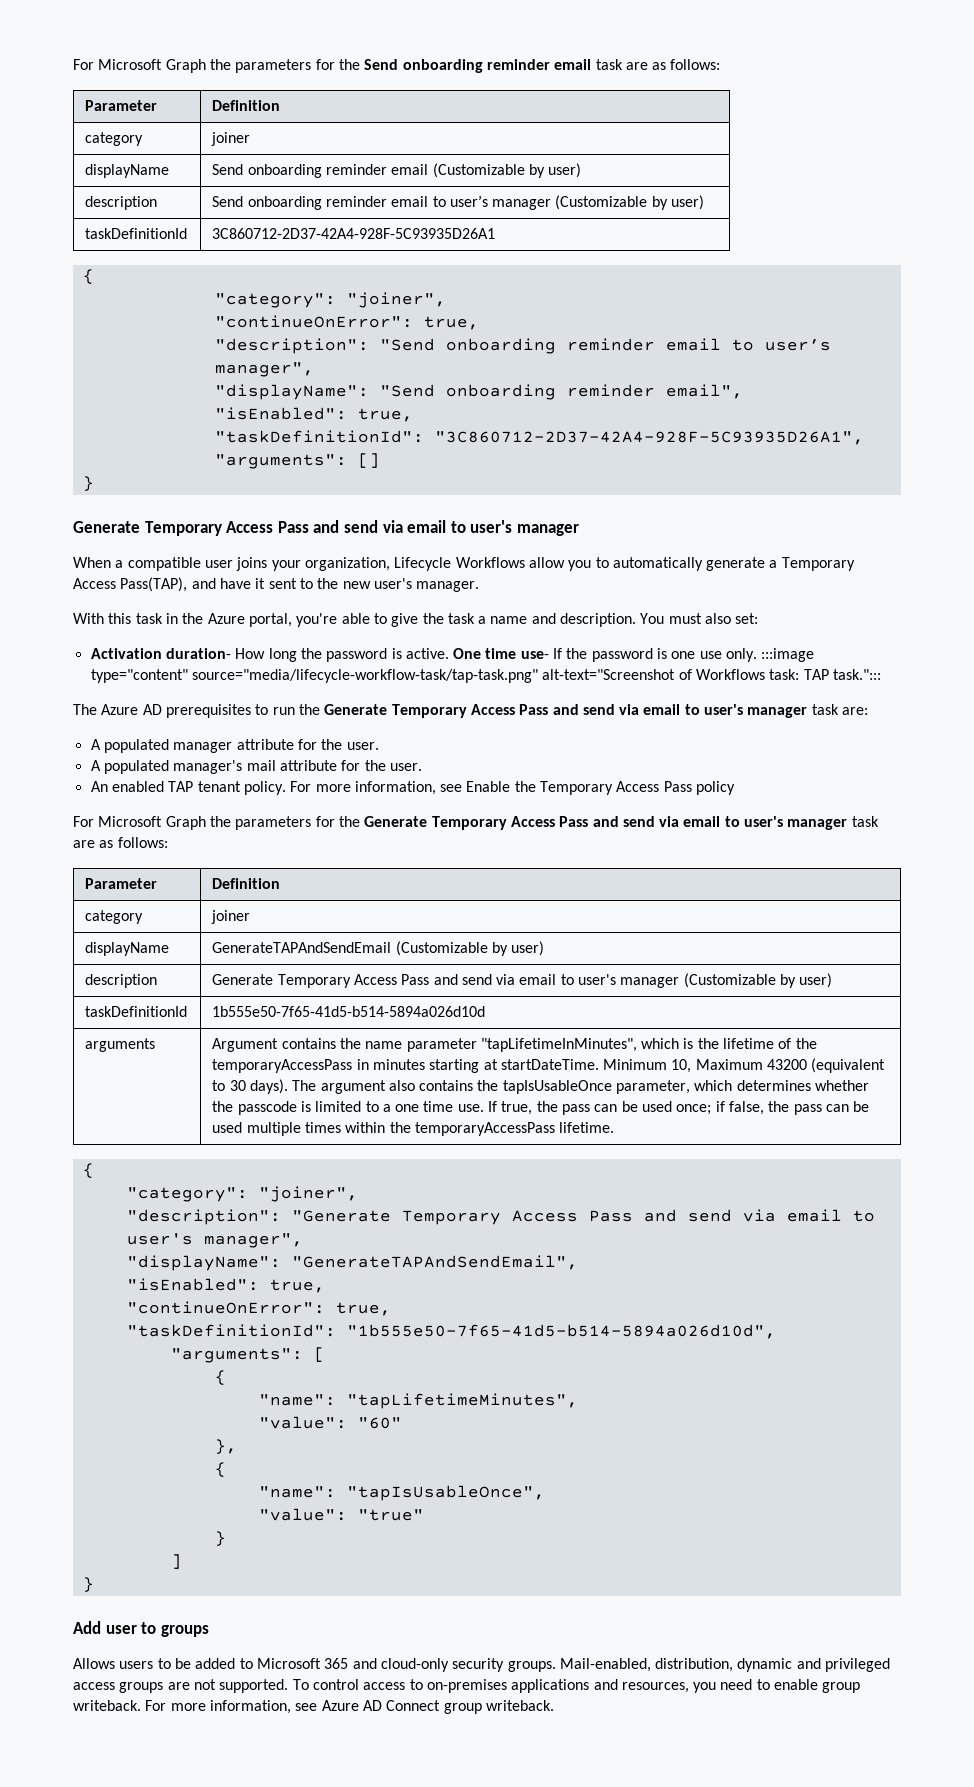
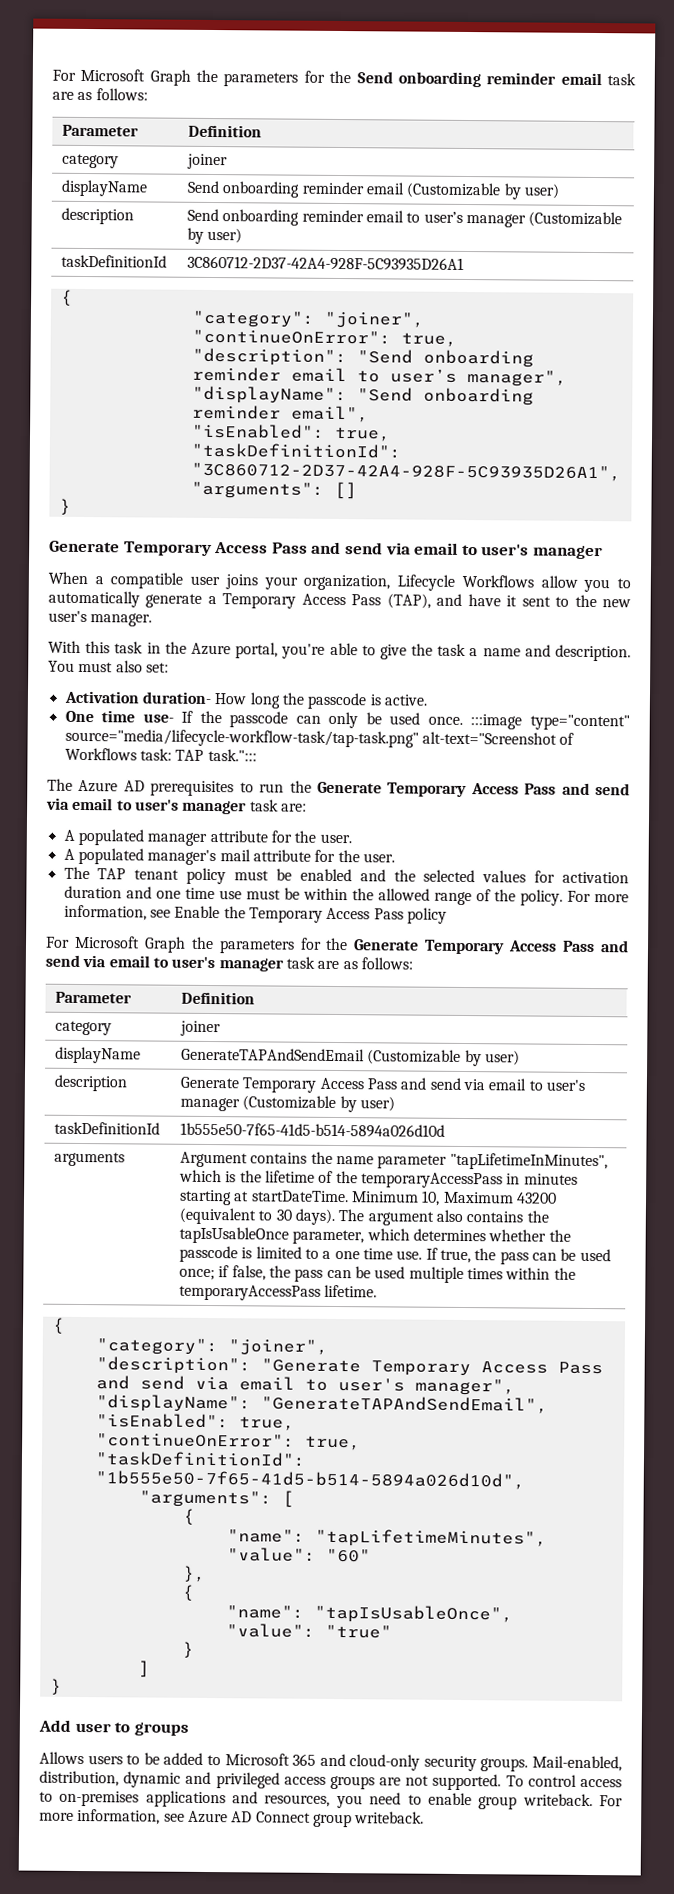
- When a compatible user joins your organization, Lifecycle Workflows allow you to automatically generate a Temporary Access Pass(TAP), and have it sent to the new user's manager.
+ When a compatible user joins your organization, Lifecycle Workflows allow you to automatically generate a Temporary Access Pass (TAP), and have it sent to the new user's manager.
- Activation duration- How long the password is active. One time use- If the password is one use only. :::image type="content" source="media/lifecycle-workflow-task/tap-task.png" alt-text="Screenshot of Workflows task: TAP task.":::
+ Activation duration- How long the passcode is active.
+ One time use- If the passcode can only be used once. :::image type="content" source="media/lifecycle-workflow-task/tap-task.png" alt-text="Screenshot of Workflows task: TAP task.":::
- An enabled TAP tenant policy.
+ The TAP tenant policy must be enabled and the selected values for activation duration and one time use must be within the allowed range of the policy.

